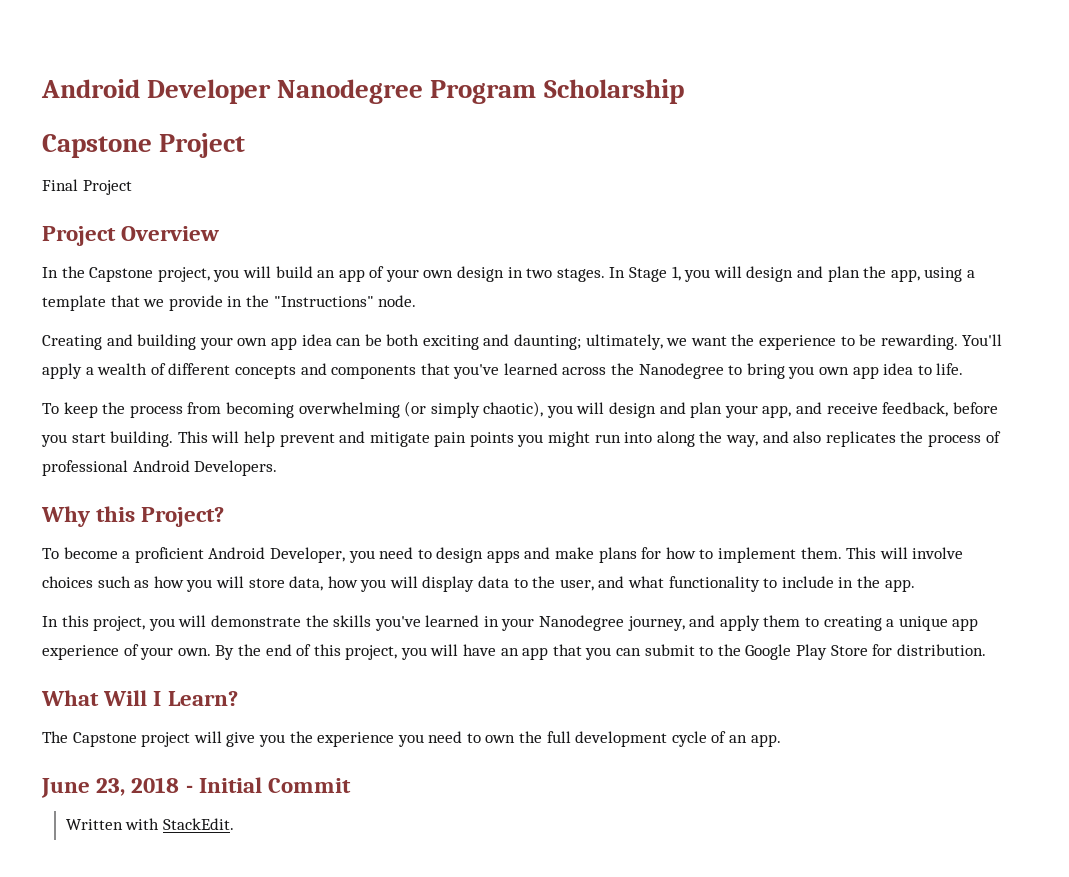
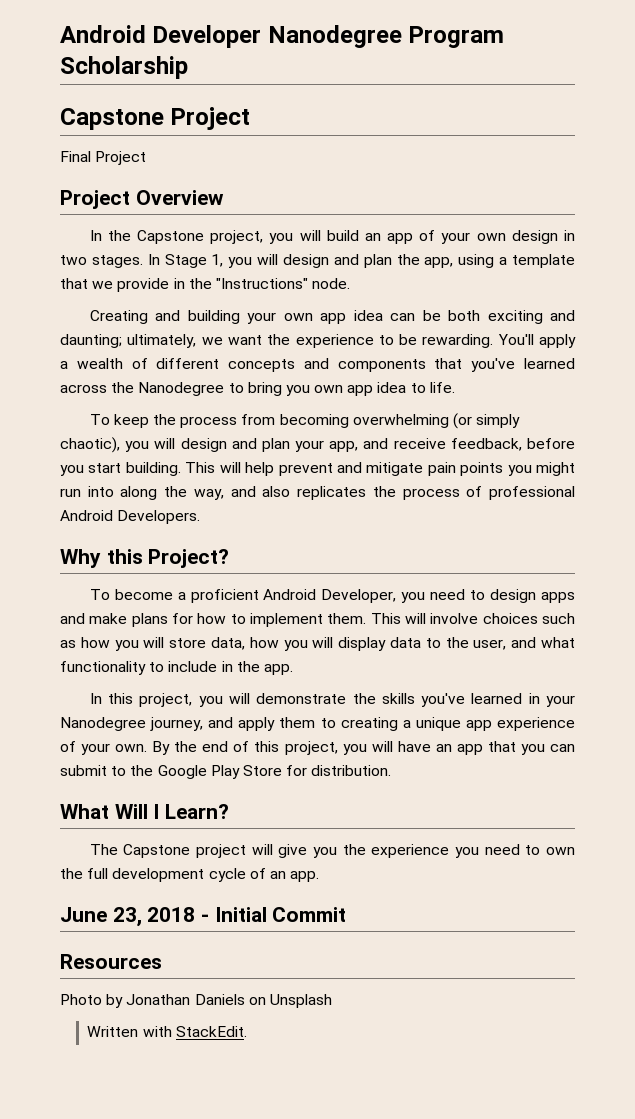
+ Resources
+ Photo by Jonathan Daniels on Unsplash

